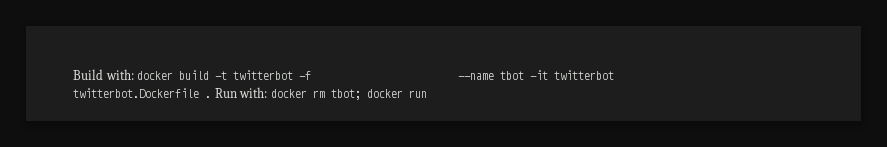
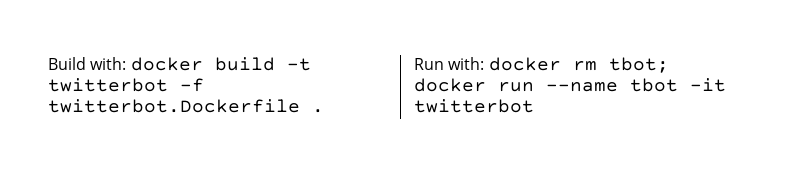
- Build with: docker build -t twitterbot -f twitterbot.Dockerfile . Run with: docker rm tbot; docker run --name tbot -it twitterbot
+ Build with: docker build -t twitterbot -f twitterbot.Dockerfile .
+ Run with: docker rm tbot; docker run --name tbot -it twitterbot

